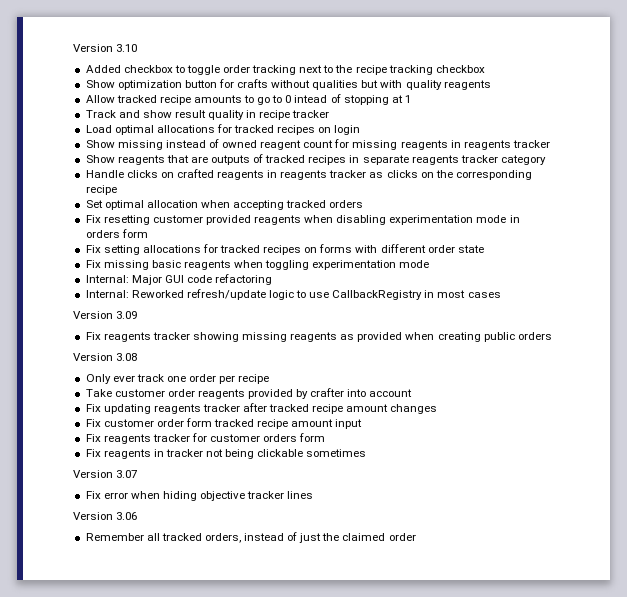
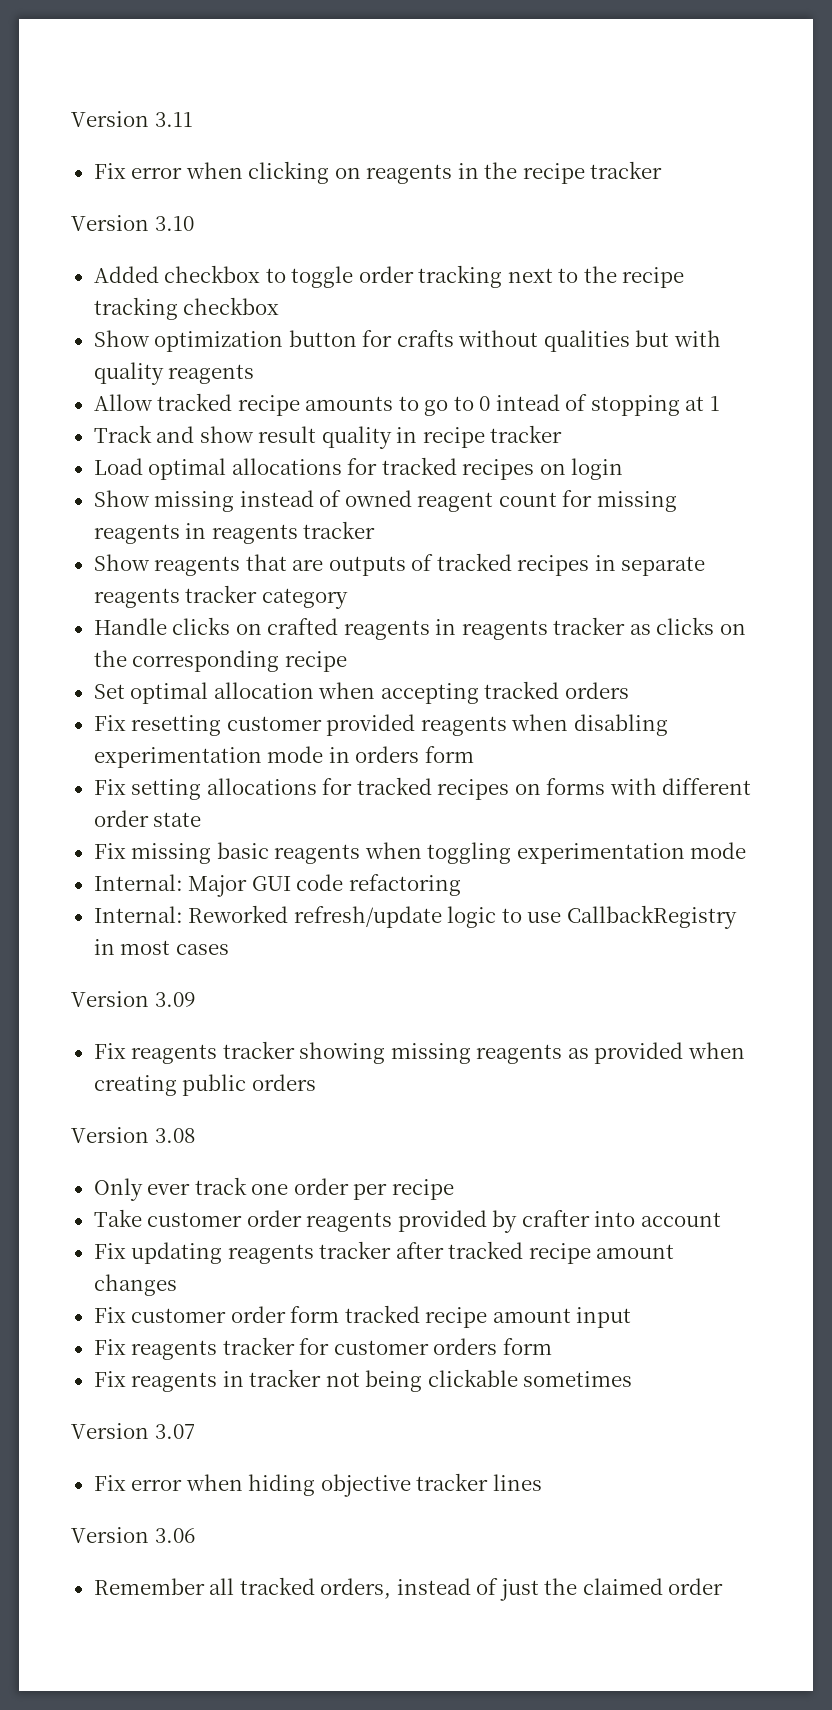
+ Version 3.11
+ Fix error when clicking on reagents in the recipe tracker

